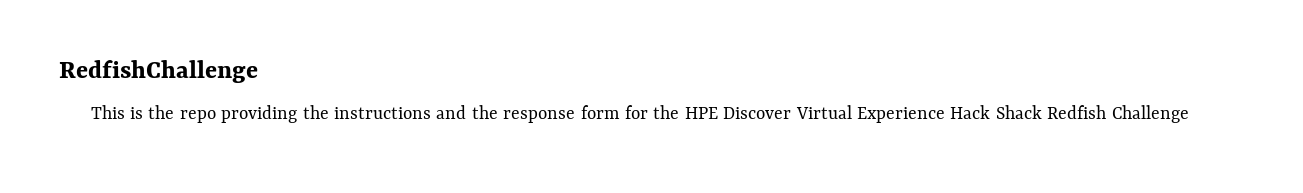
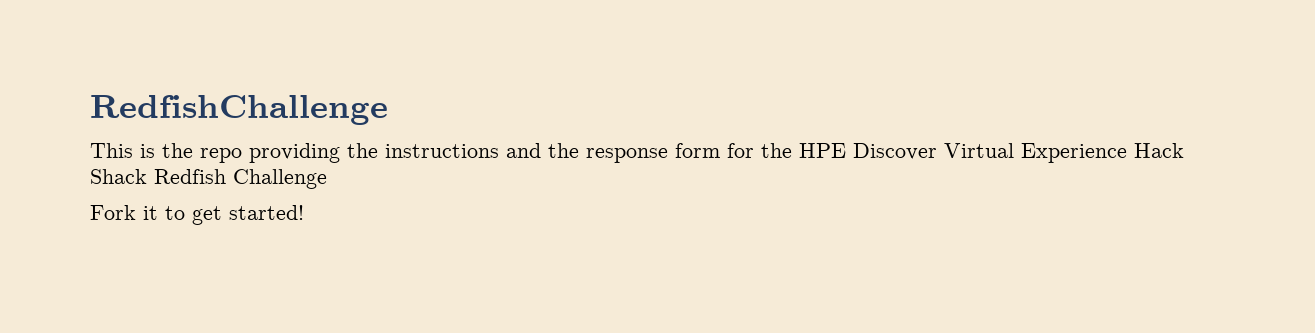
+ Fork it to get started!

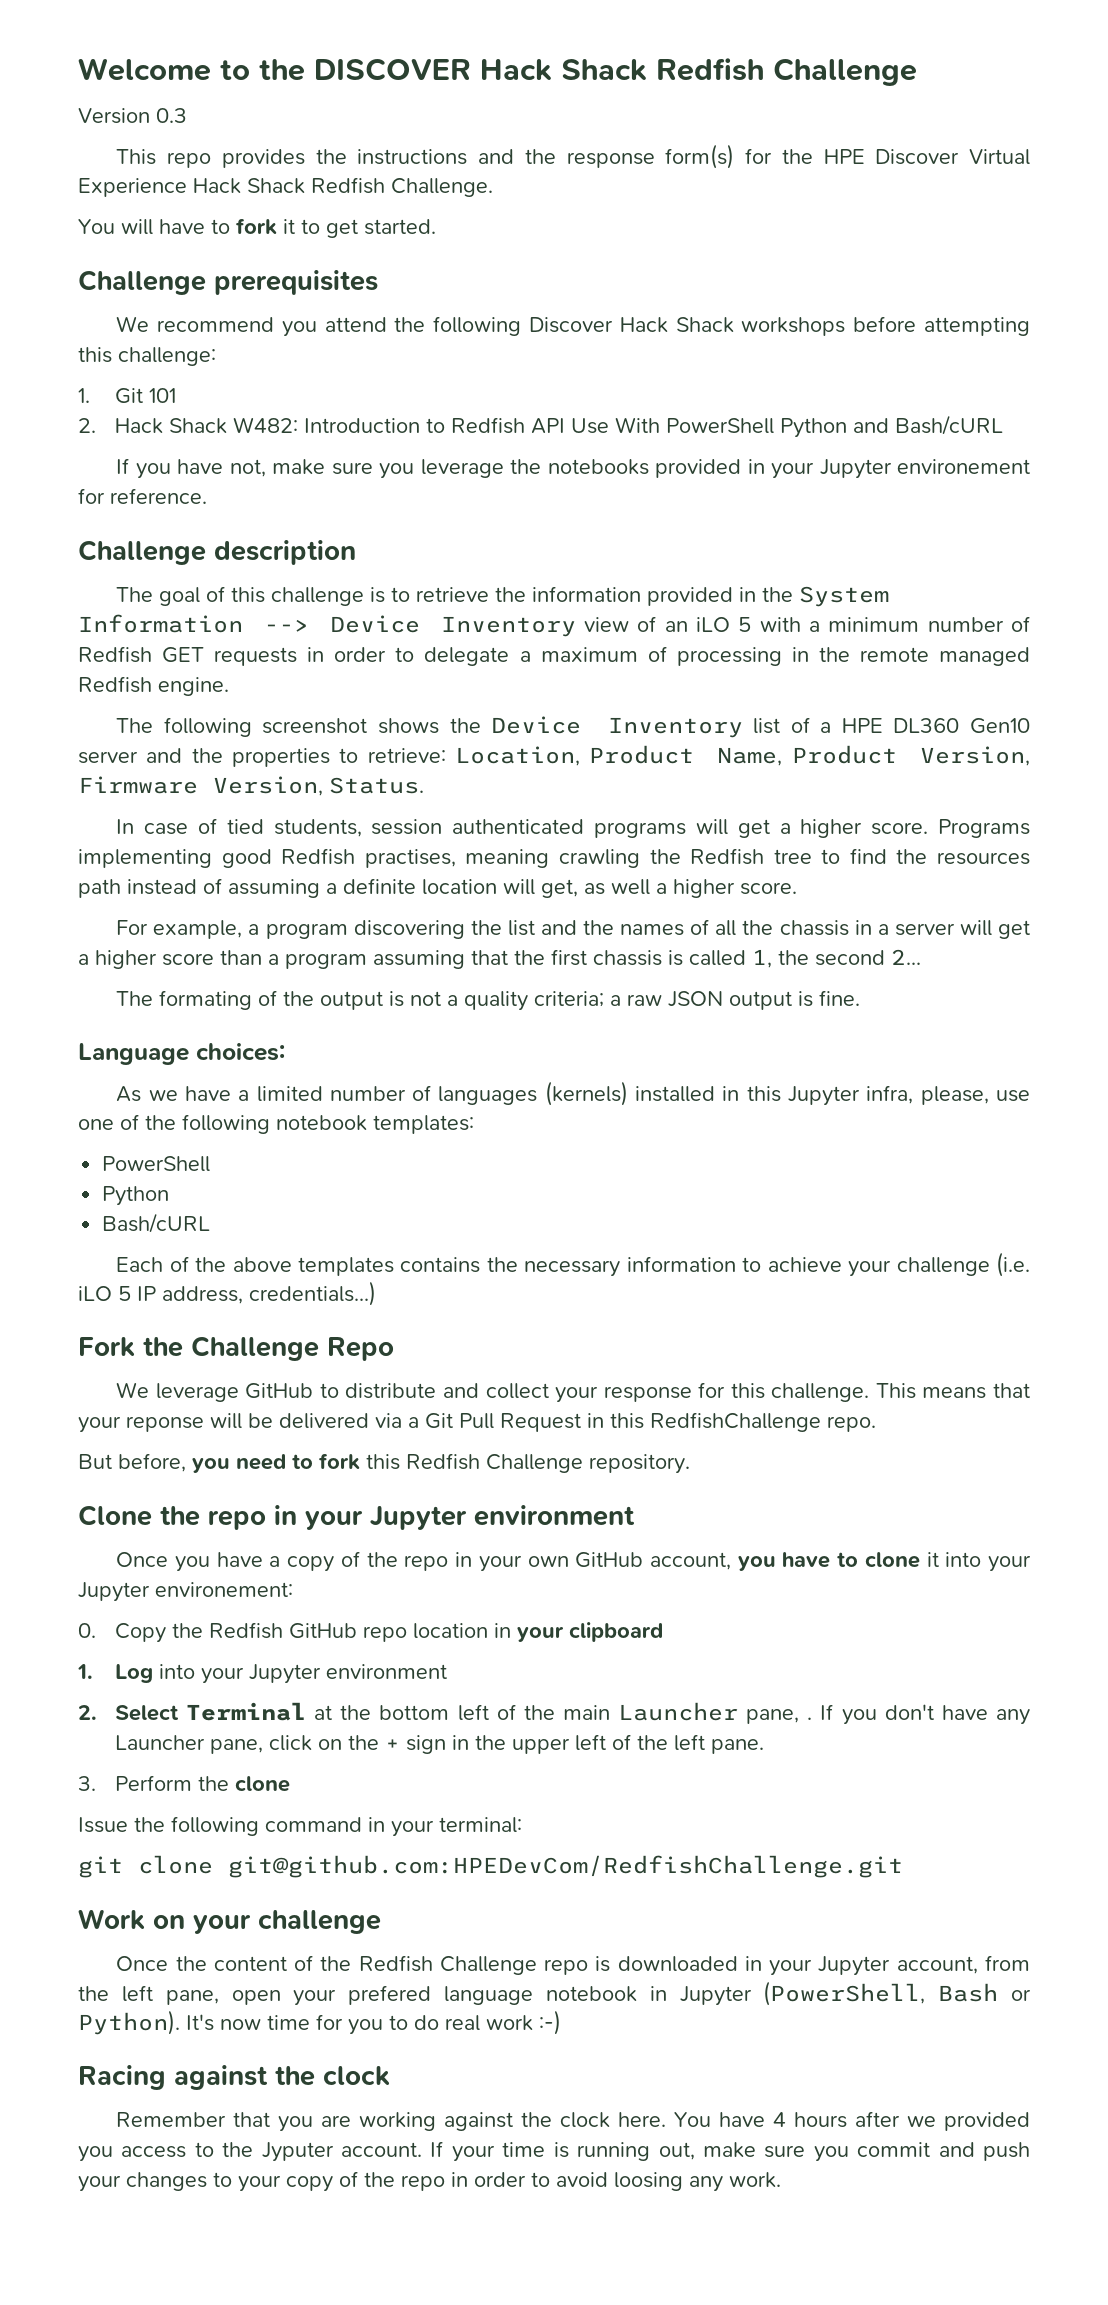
- RedfishChallenge
- This is the repo providing the instructions and the response form for the HPE Discover Virtual Experience Hack Shack Redfish Challenge
- Fork it to get started!
+ Welcome to the DISCOVER Hack Shack Redfish Challenge
+ Version 0.3
+ This repo provides the instructions and the response form(s) for the HPE Discover Virtual Experience Hack Shack Redfish Challenge.
+ You will have to fork it to get started.
+ Challenge prerequisites
+ We recommend you attend the following Discover Hack Shack workshops before attempting this challenge:
+ 1. Git 101
+ 2. Hack Shack W482: Introduction to Redfish API Use With PowerShell Python and Bash/cURL
+ If you have not, make sure you leverage the notebooks provided in your Jupyter environement for reference.
+ Challenge description
+ The goal of this challenge is to retrieve the information provided in the System Information --> Device Inventory view of an iLO 5 with a minimum number of Redfish GET requests in order to delegate a maximum of processing in the remote managed Redfish engine.
+ The following screenshot shows the Device Inventory list of a HPE DL360 Gen10 server and the properties to retrieve: Location, Product Name, Product Version, Firmware Version, Status.
+ In case of tied students, session authenticated programs will get a higher score. Programs implementing good Redfish practises, meaning crawling the Redfish tree to find the resources path instead of assuming a definite location will get, as well a higher score.
+ For example, a program discovering the list and the names of all the chassis in a server will get a higher score than a program assuming that the first chassis is called 1, the second 2...
+ The formating of the output is not a quality criteria; a raw JSON output is fine.
+ Language choices:
+ As we have a limited number of languages (kernels) installed in this Jupyter infra, please, use one of the following notebook templates:
+ PowerShell
+ Python
+ Bash/cURL
+ Each of the above templates contains the necessary information to achieve your challenge (i.e. iLO 5 IP address, credentials...)
+ Fork the Challenge Repo
+ We leverage GitHub to distribute and collect your response for this challenge. This means that your reponse will be delivered via a Git Pull Request in this RedfishChallenge repo.
+ But before, you need to fork this Redfish Challenge repository.
+ Clone the repo in your Jupyter environment
+ Once you have a copy of the repo in your own GitHub account, you have to clone it into your Jupyter environement:
+ 0. Copy the Redfish GitHub repo location in your clipboard
+ 1. Log into your Jupyter environment
+ 2. Select Terminal at the bottom left of the main Launcher pane, . If you don't have any Launcher pane, click on the + sign in the upper left of the left pane.
+ 3. Perform the clone
+ Issue the following command in your terminal:
+ git clone git@github.com:HPEDevCom/RedfishChallenge.git
+ Work on your challenge
+ Once the content of the Redfish Challenge repo is downloaded in your Jupyter account, from the left pane, open your prefered language notebook in Jupyter (PowerShell, Bash or Python). It's now time for you to do real work :-)
+ Racing against the clock
+ Remember that you are working against the clock here. You have 4 hours after we provided you access to the Jyputer account. If your time is running out, make sure you commit and push your changes to your copy of the repo in order to avoid loosing any work.

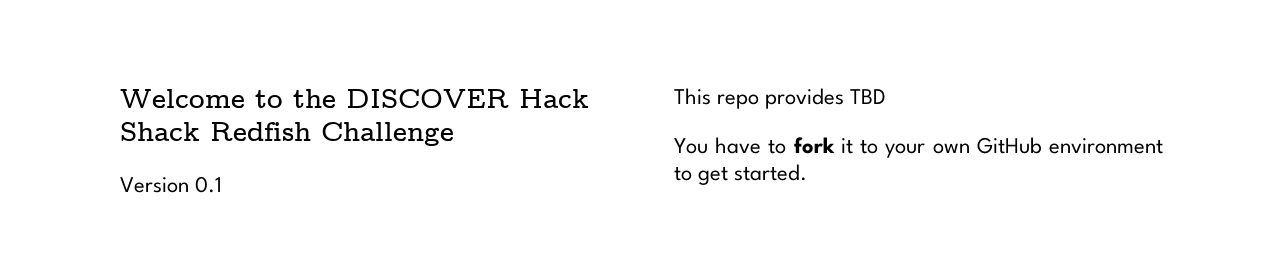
- Version 0.3
+ Version 0.1
- This repo provides the instructions and the response form(s) for the HPE Discover Virtual Experience Hack Shack Redfish Challenge.
- You will have to fork it to get started.
- Challenge prerequisites
- We recommend you attend the following Discover Hack Shack workshops before attempting this challenge:
- 1. Git 101
- 2. Hack Shack W482: Introduction to Redfish API Use With PowerShell Python and Bash/cURL
- If you have not, make sure you leverage the notebooks provided in your Jupyter environement for reference.
- Challenge description
- The goal of this challenge is to retrieve the information provided in the System Information --> Device Inventory view of an iLO 5 with a minimum number of Redfish GET requests in order to delegate a maximum of processing in the remote managed Redfish engine.
- The following screenshot shows the Device Inventory list of a HPE DL360 Gen10 server and the properties to retrieve: Location, Product Name, Product Version, Firmware Version, Status.
- In case of tied students, session authenticated programs will get a higher score. Programs implementing good Redfish practises, meaning crawling the Redfish tree to find the resources path instead of assuming a definite location will get, as well a higher score.
- For example, a program discovering the list and the names of all the chassis in a server will get a higher score than a program assuming that the first chassis is called 1, the second 2...
- The formating of the output is not a quality criteria; a raw JSON output is fine.
- Language choices:
- As we have a limited number of languages (kernels) installed in this Jupyter infra, please, use one of the following notebook templates:
- PowerShell
- Python
- Bash/cURL
- Each of the above templates contains the necessary information to achieve your challenge (i.e. iLO 5 IP address, credentials...)
- Fork the Challenge Repo
- We leverage GitHub to distribute and collect your response for this challenge. This means that your reponse will be delivered via a Git Pull Request in this RedfishChallenge repo.
- But before, you need to fork this Redfish Challenge repository.
- Clone the repo in your Jupyter environment
- Once you have a copy of the repo in your own GitHub account, you have to clone it into your Jupyter environement:
- 0. Copy the Redfish GitHub repo location in your clipboard
- 1. Log into your Jupyter environment
- 2. Select Terminal at the bottom left of the main Launcher pane, . If you don't have any Launcher pane, click on the + sign in the upper left of the left pane.
- 3. Perform the clone
- Issue the following command in your terminal:
- git clone git@github.com:HPEDevCom/RedfishChallenge.git
- Work on your challenge
- Once the content of the Redfish Challenge repo is downloaded in your Jupyter account, from the left pane, open your prefered language notebook in Jupyter (PowerShell, Bash or Python). It's now time for you to do real work :-)
- Racing against the clock
- Remember that you are working against the clock here. You have 4 hours after we provided you access to the Jyputer account. If your time is running out, make sure you commit and push your changes to your copy of the repo in order to avoid loosing any work.
+ This repo provides TBD
+ You have to fork it to your own GitHub environment to get started.

